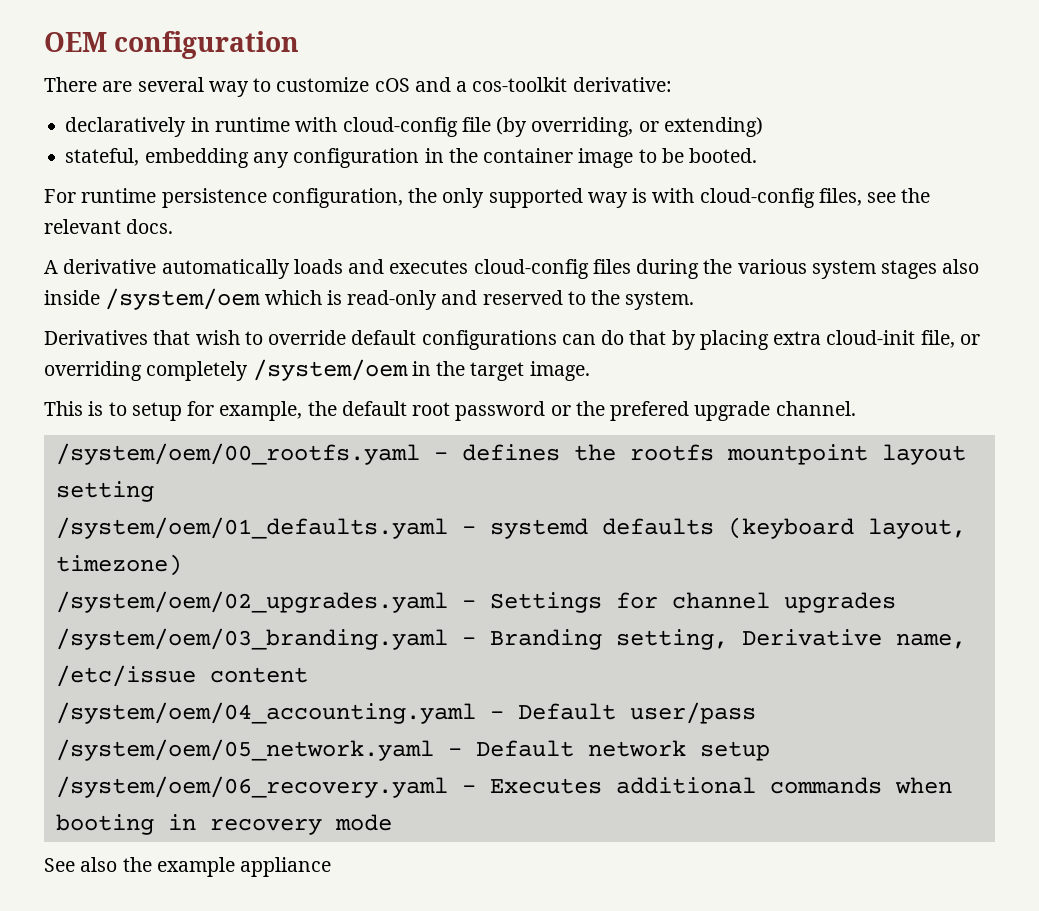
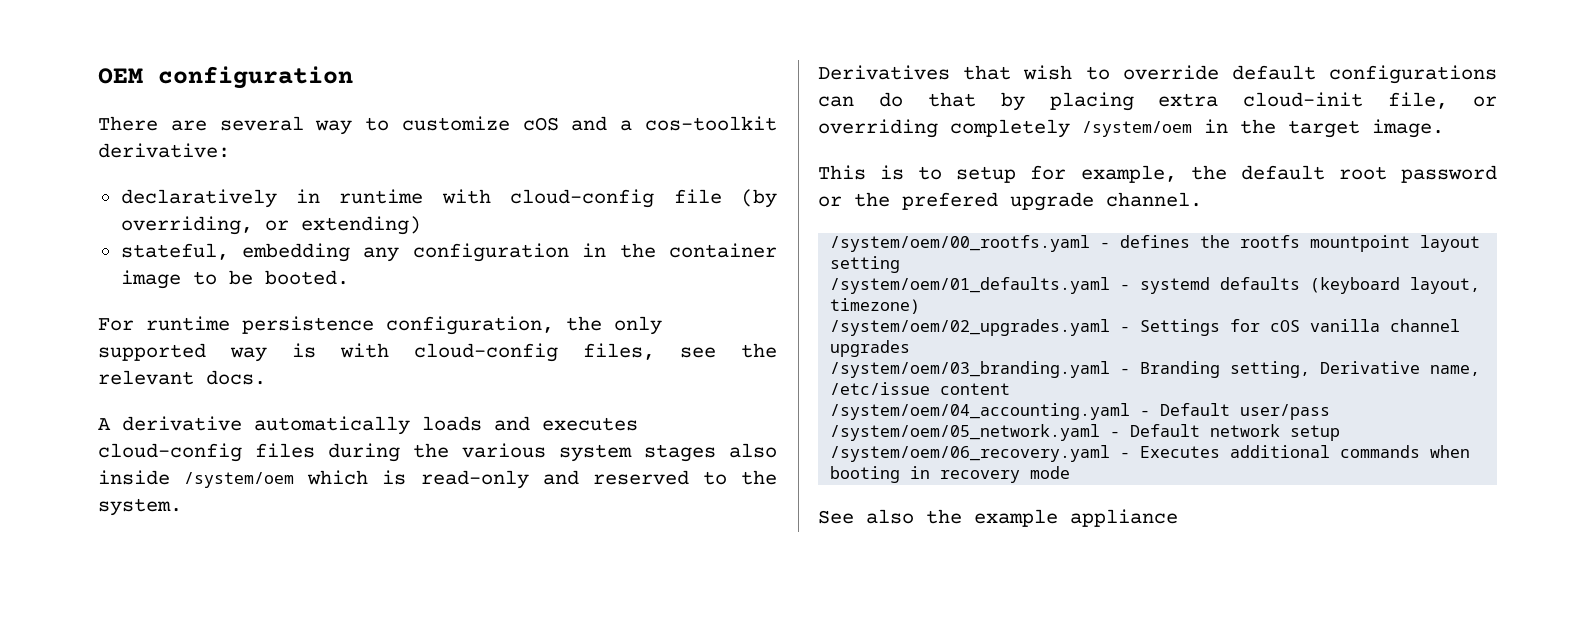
- /system/oem/02_upgrades.yaml - Settings for channel upgrades
+ /system/oem/02_upgrades.yaml - Settings for cOS vanilla channel upgrades

